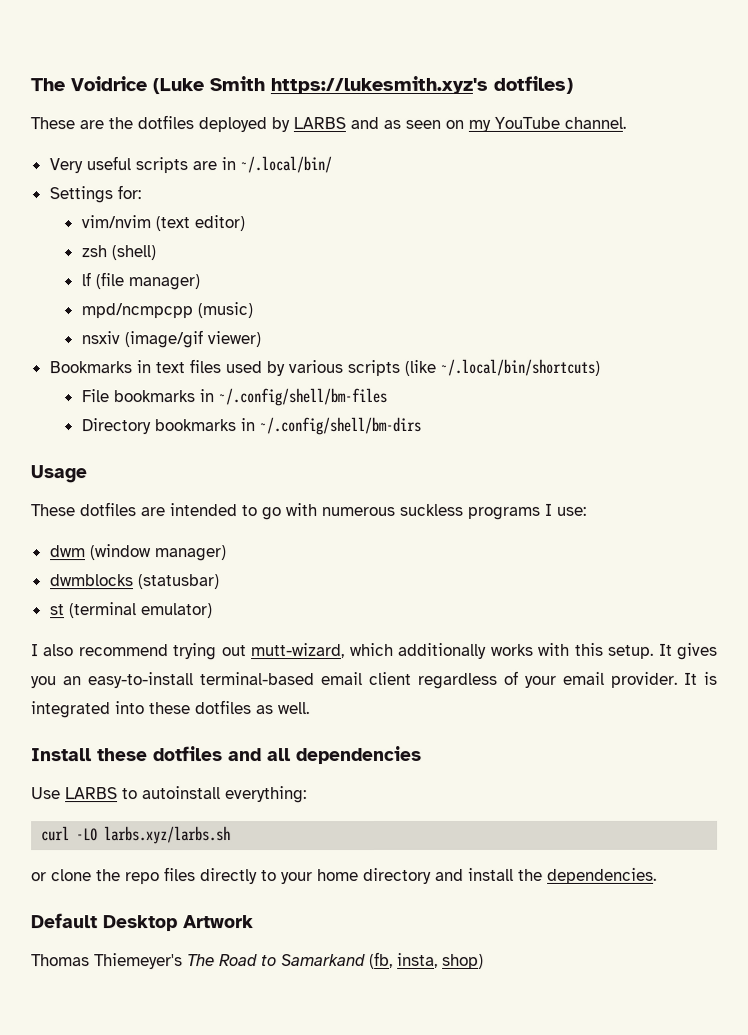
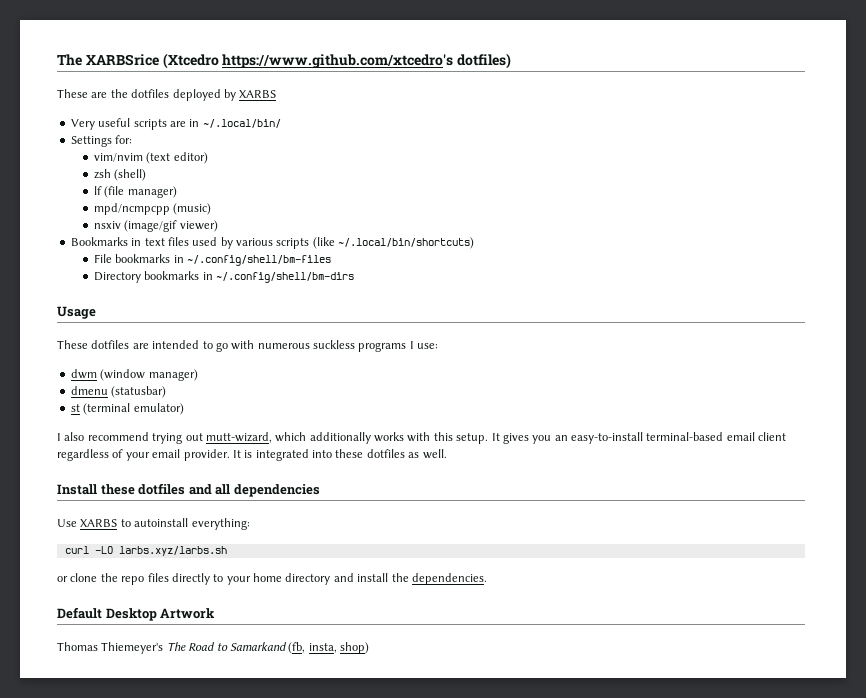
- The Voidrice (Luke Smith https://lukesmith.xyz's dotfiles)
+ The XARBSrice (Xtcedro https://www.github.com/xtcedro's dotfiles)
- These are the dotfiles deployed by LARBS and as seen on my YouTube channel.
+ These are the dotfiles deployed by XARBS
- dwmblocks (statusbar)
+ dmenu (statusbar)
- Use LARBS to autoinstall everything:
+ Use XARBS to autoinstall everything:

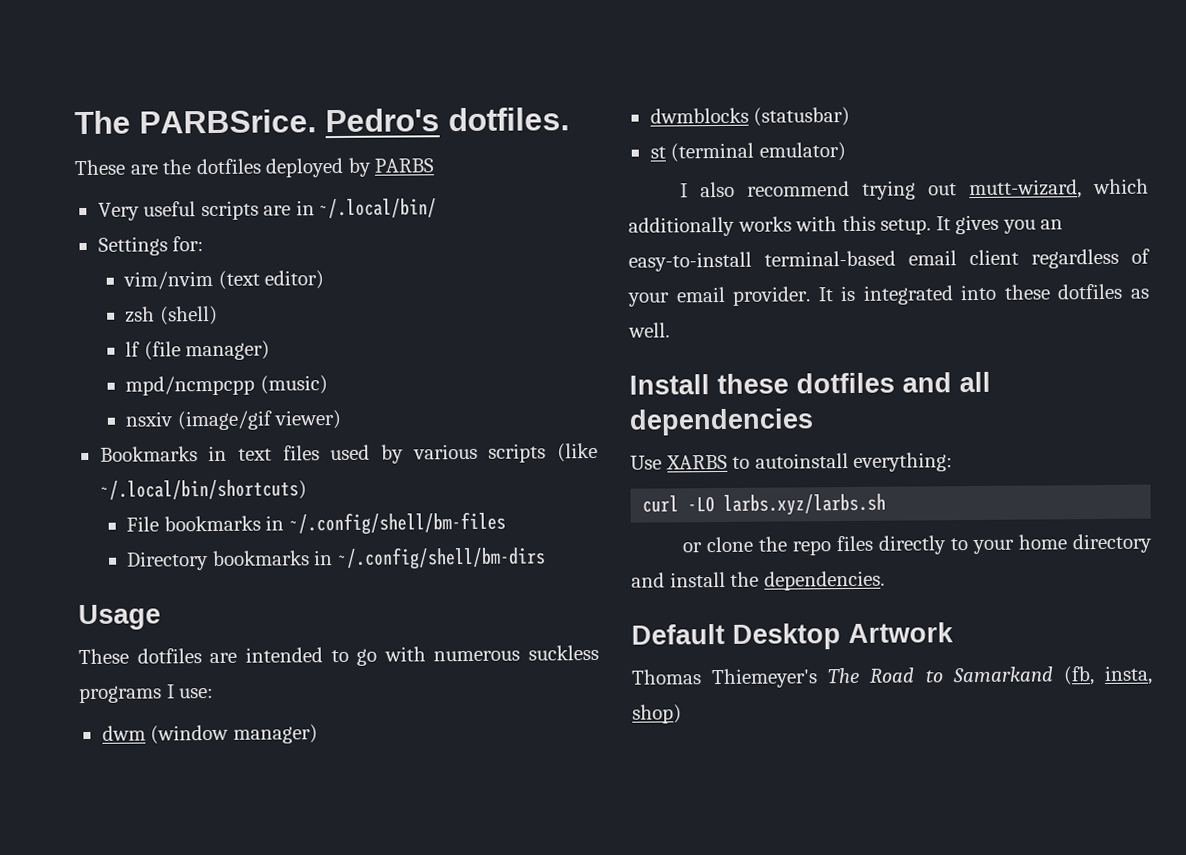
- The XARBSrice (Xtcedro https://www.github.com/xtcedro's dotfiles)
+ The PARBSrice. Pedro's dotfiles.
- These are the dotfiles deployed by XARBS
+ These are the dotfiles deployed by PARBS
- dmenu (statusbar)
+ dwmblocks (statusbar)

